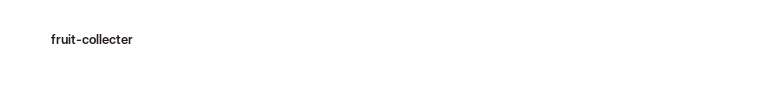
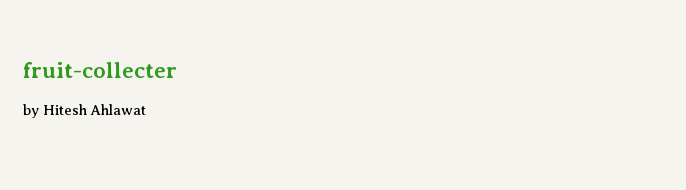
+ by Hitesh Ahlawat

